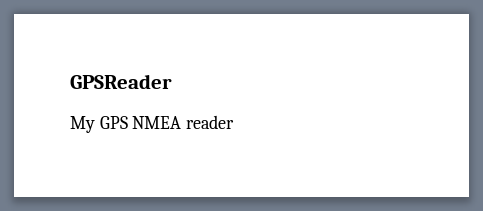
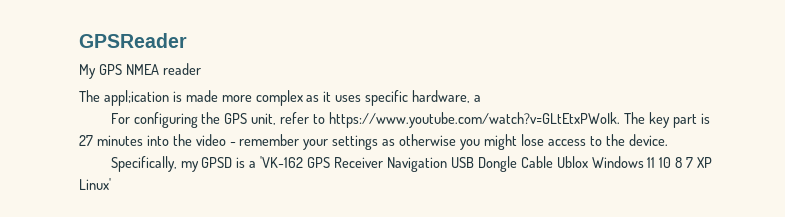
+ The appl;ication is made more complex as it uses specific hardware, a
+ For configuring the GPS unit, refer to https://www.youtube.com/watch?v=GLtEtxPWoIk. The key part is 27 minutes into the video - remember your settings as otherwise you might lose access to the device.
+ Specifically, my GPSD is a 'VK-162 GPS Receiver Navigation USB Dongle Cable Ublox Windows 11 10 8 7 XP Linux'

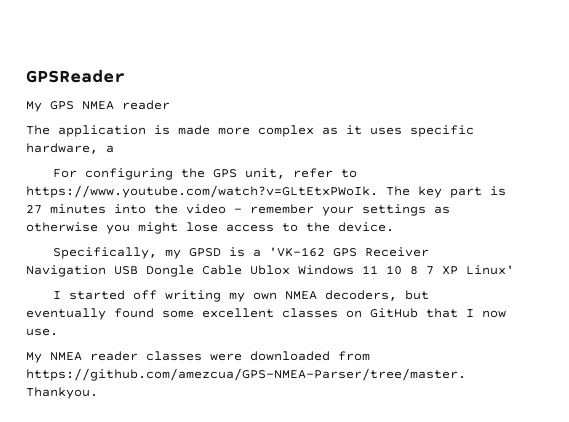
- The appl;ication is made more complex as it uses specific hardware, a
+ The application is made more complex as it uses specific hardware, a
+ I started off writing my own NMEA decoders, but eventually found some excellent classes on GitHub that I now use.
+ My NMEA reader classes were downloaded from https://github.com/amezcua/GPS-NMEA-Parser/tree/master. Thankyou.

